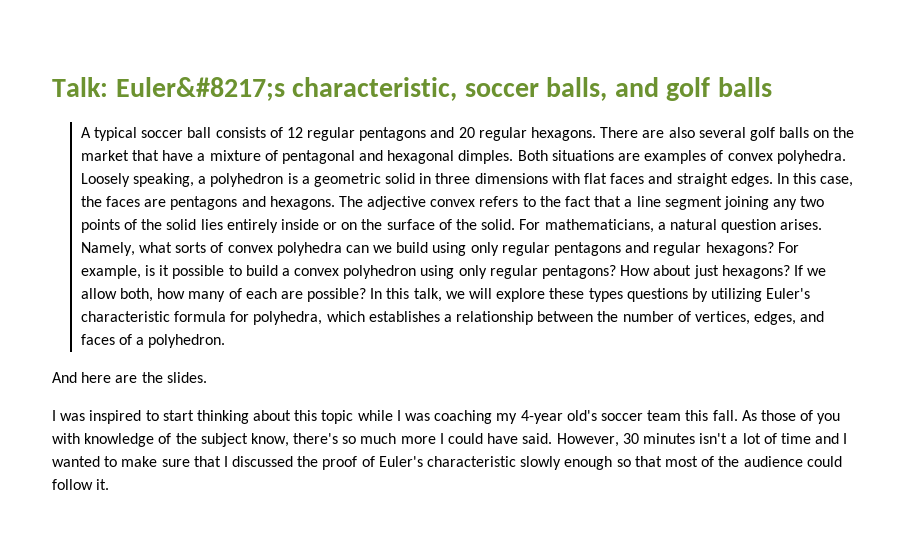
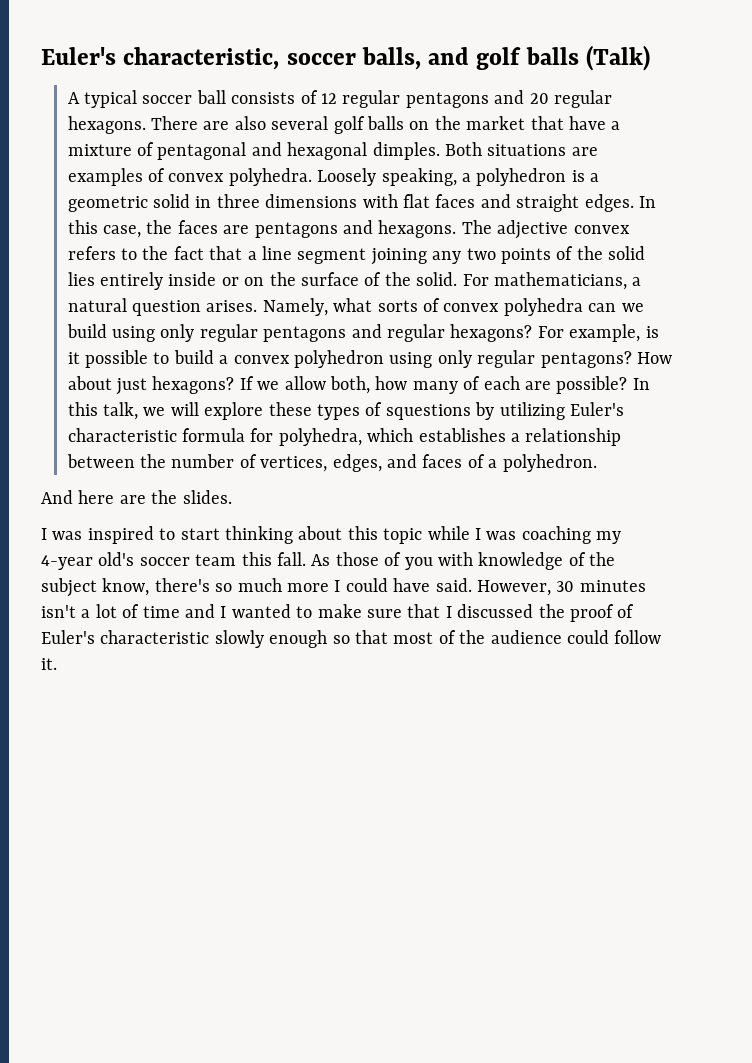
- Talk: Euler&#8217;s characteristic, soccer balls, and golf balls
+ Euler's characteristic, soccer balls, and golf balls (Talk)
- In this talk, we will explore these types questions by utilizing Euler's characteristic formula for polyhedra, which establishes a relationship between the number of vertices, edges, and faces of a polyhedron.
+ In this talk, we will explore these types of squestions by utilizing Euler's characteristic formula for polyhedra, which establishes a relationship between the number of vertices, edges, and faces of a polyhedron.

